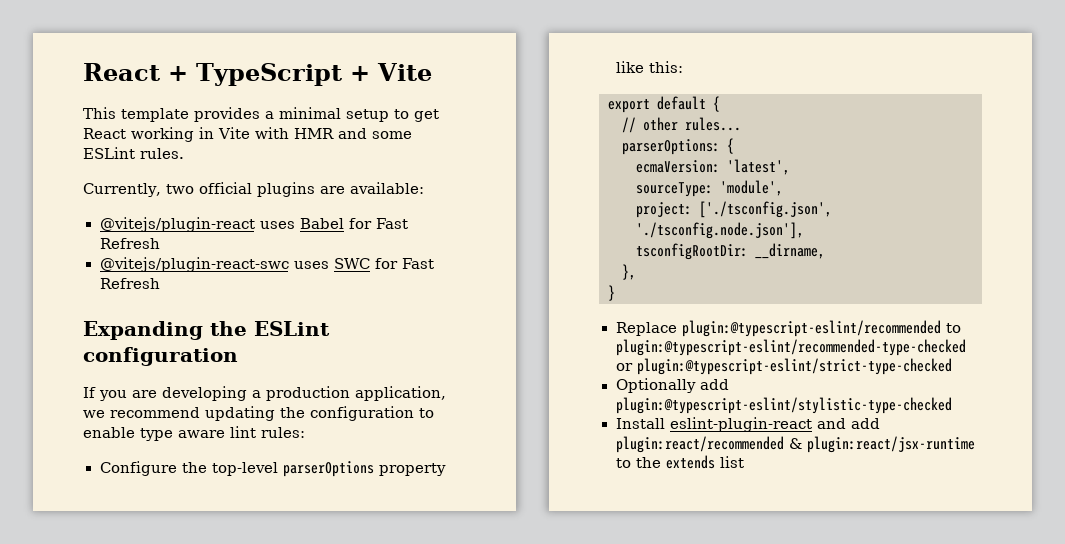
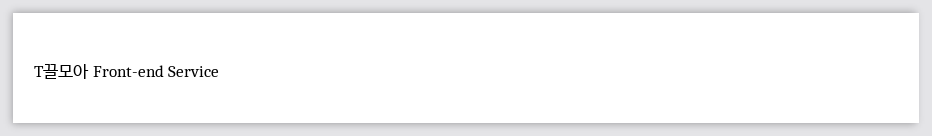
- React + TypeScript + Vite
- This template provides a minimal setup to get React working in Vite with HMR and some ESLint rules.
- Currently, two official plugins are available:
- @vitejs/plugin-react uses Babel for Fast Refresh
- @vitejs/plugin-react-swc uses SWC for Fast Refresh
- Expanding the ESLint configuration
- If you are developing a production application, we recommend updating the configuration to enable type aware lint rules:
- Configure the top-level parserOptions property like this:
- export default {
- // other rules...
- parserOptions: {
- ecmaVersion: 'latest',
- sourceType: 'module',
- project: ['./tsconfig.json', './tsconfig.node.json'],
- tsconfigRootDir: __dirname,
- },
- }
- Replace plugin:@typescript-eslint/recommended to plugin:@typescript-eslint/recommended-type-checked or plugin:@typescript-eslint/strict-type-checked
- Optionally add plugin:@typescript-eslint/stylistic-type-checked
- Install eslint-plugin-react and add plugin:react/recommended & plugin:react/jsx-runtime to the extends list
+ T끌모아 Front-end Service

